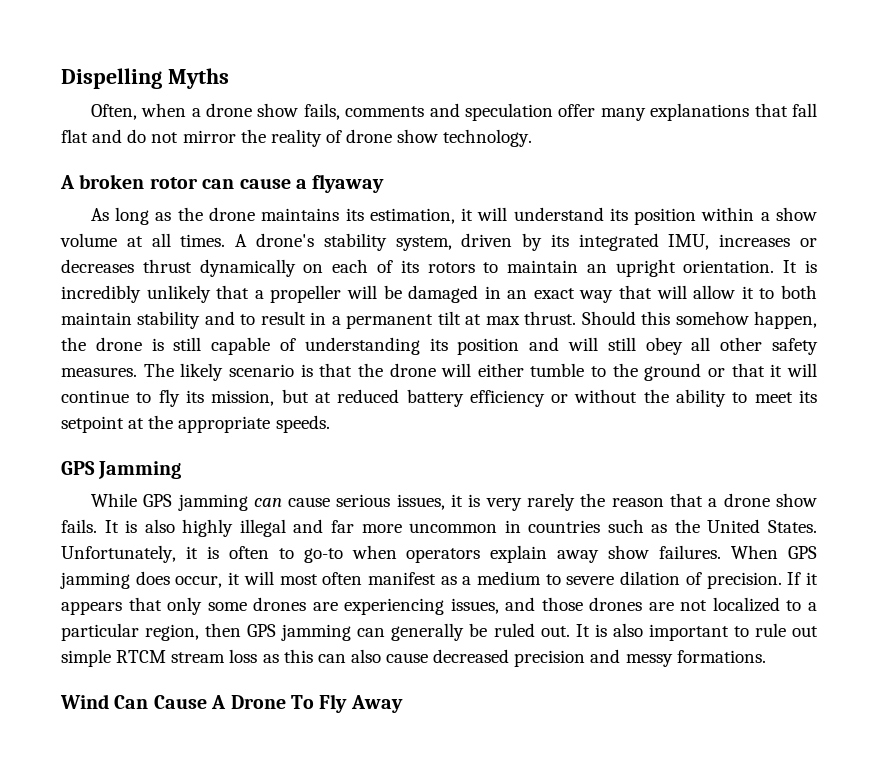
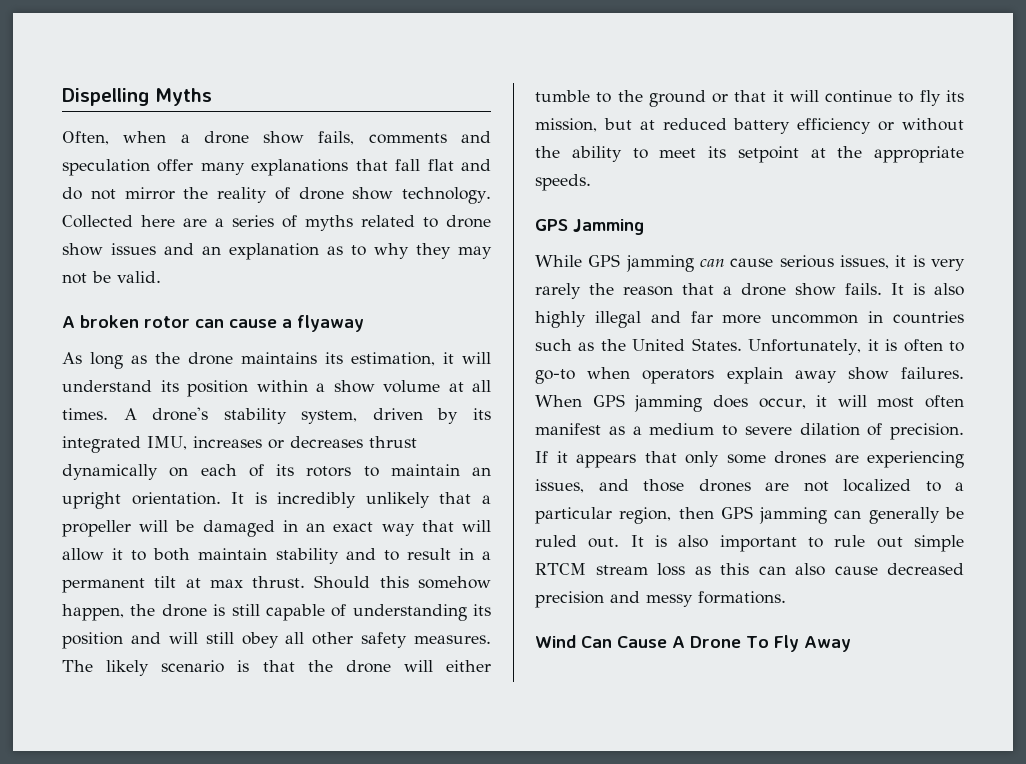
+ Collected here are a series of myths related to drone show issues and an explanation as to why they may not be valid.

